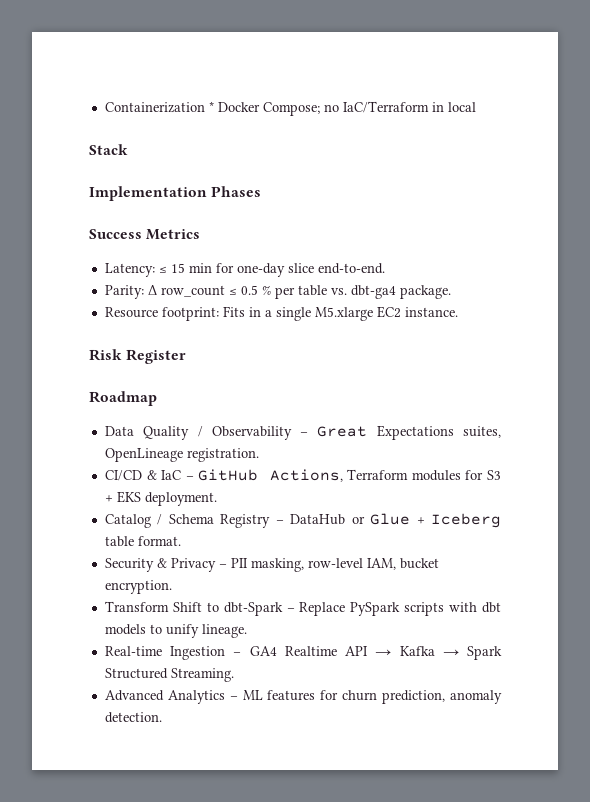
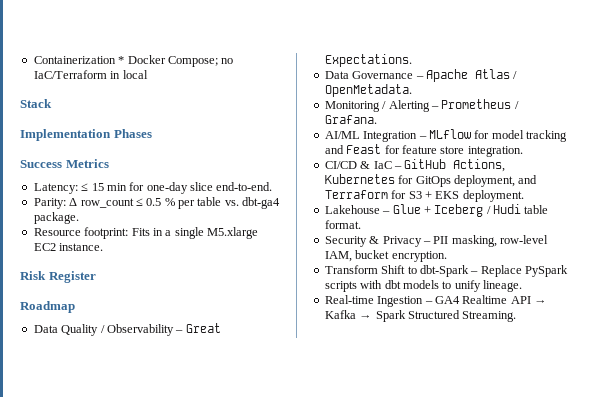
- Data Quality / Observability – Great Expectations suites, OpenLineage registration.
+ Data Quality / Observability – Great Expectations.
+ Data Governance – Apache Atlas / OpenMetadata.
+ Monitoring / Alerting – Prometheus / Grafana.
+ AI/ML Integration – MLflow for model tracking and Feast for feature store integration.
- CI/CD & IaC – GitHub Actions, Terraform modules for S3 + EKS deployment.
+ CI/CD & IaC – GitHub Actions, Kubernetes for GitOps deployment, and Terraform for S3 + EKS deployment.
- Catalog / Schema Registry – DataHub or Glue + Iceberg table format.
+ Lakehouse – Glue + Iceberg / Hudi table format.
- Advanced Analytics – ML features for churn prediction, anomaly detection.

